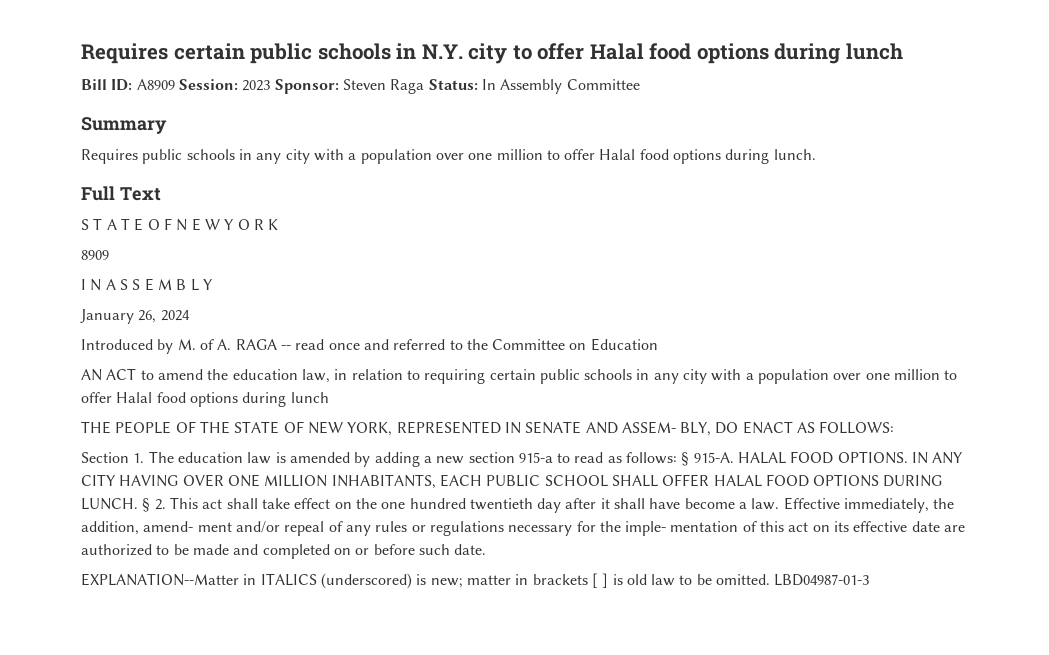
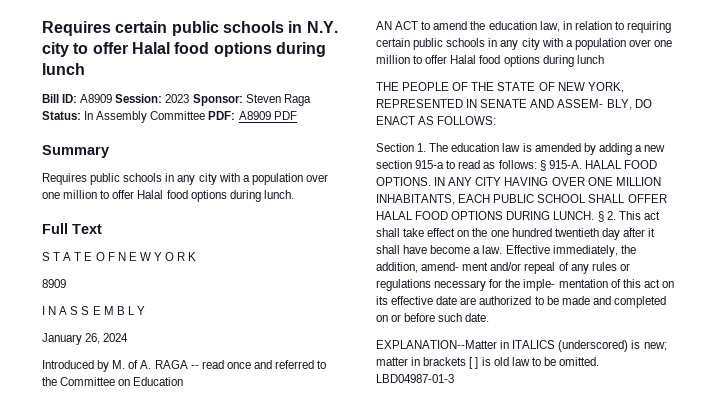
- Bill ID: A8909 Session: 2023 Sponsor: Steven Raga Status: In Assembly Committee
+ Bill ID: A8909 Session: 2023 Sponsor: Steven Raga Status: In Assembly Committee PDF: A8909 PDF

